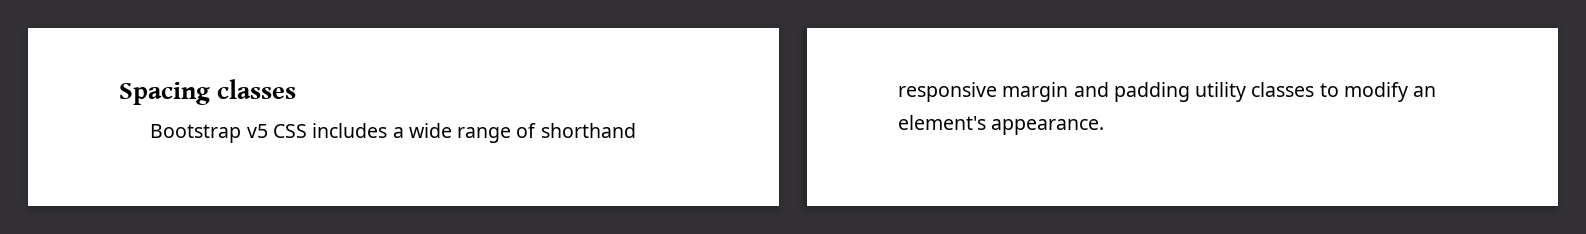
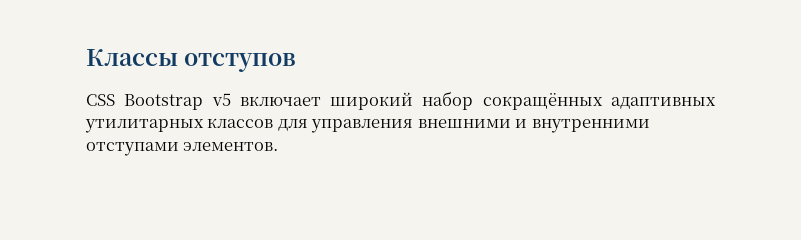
- Spacing classes
- Bootstrap v5 CSS includes a wide range of shorthand responsive margin and padding utility classes to modify an element's appearance.
+ Классы отступов
+ CSS Bootstrap v5 включает широкий набор сокращённых адаптивных утилитарных классов для управления внешними и внутренними отступами элементов.

